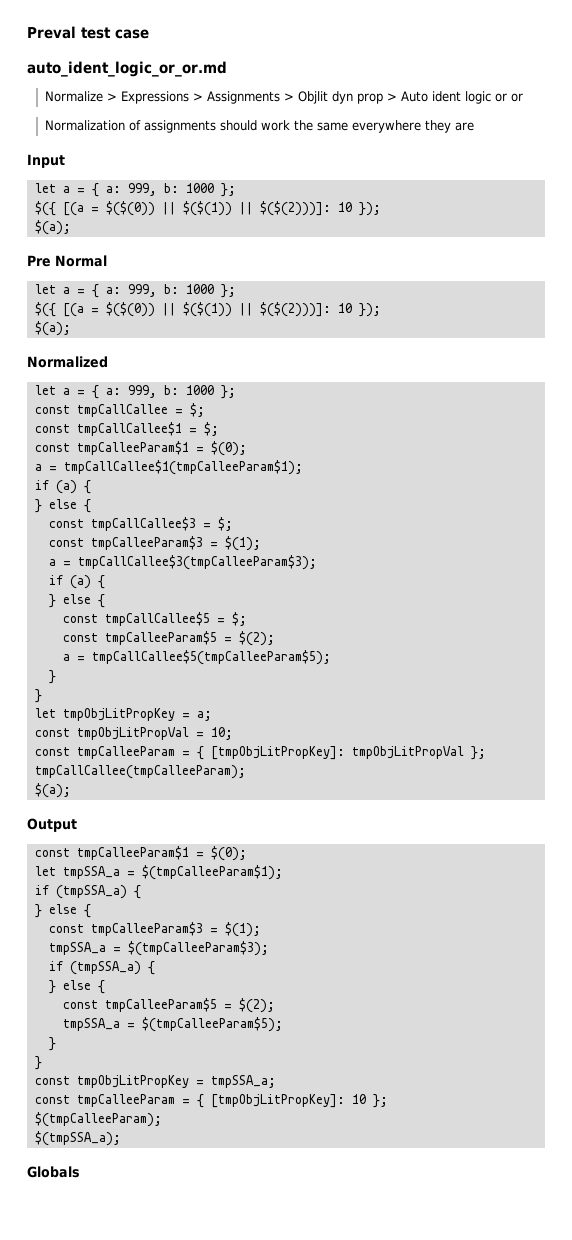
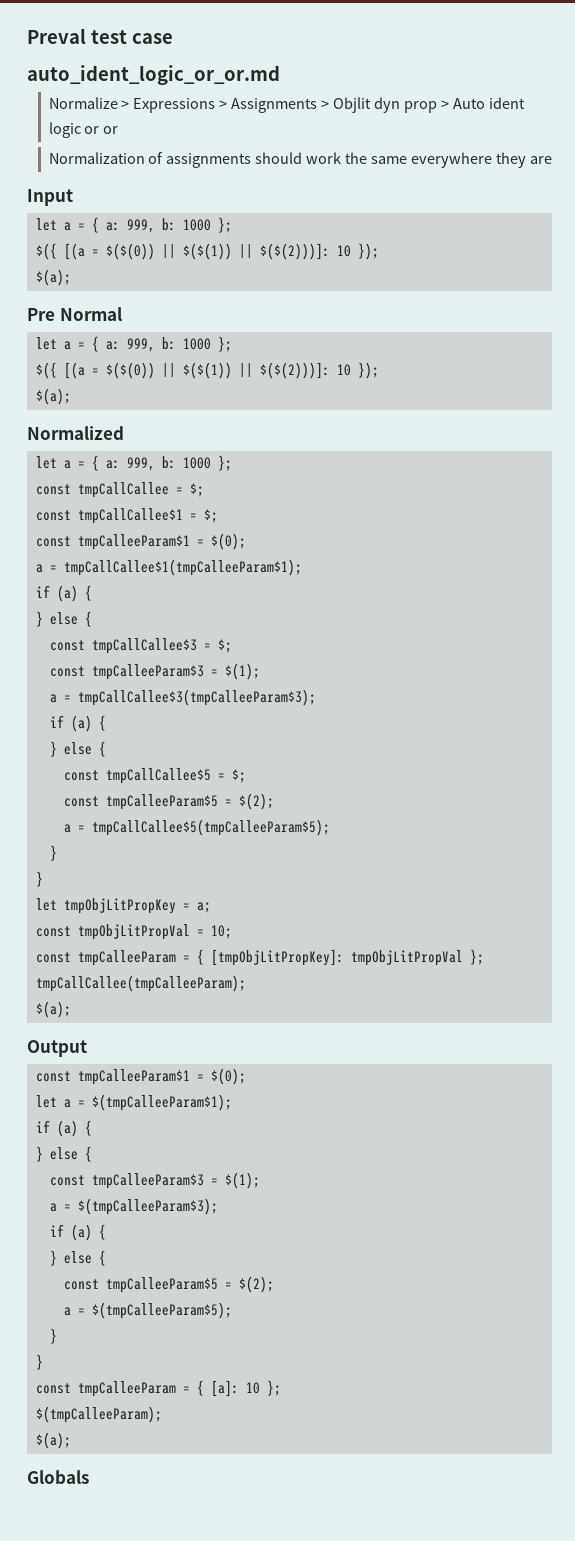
- let tmpSSA_a = $(tmpCalleeParam$1);
- if (tmpSSA_a) {
+ let a = $(tmpCalleeParam$1);
+ if (a) {
- tmpSSA_a = $(tmpCalleeParam$3);
- if (tmpSSA_a) {
+ a = $(tmpCalleeParam$3);
+ if (a) {
- tmpSSA_a = $(tmpCalleeParam$5);
+ a = $(tmpCalleeParam$5);
- const tmpObjLitPropKey = tmpSSA_a;
- const tmpCalleeParam = { [tmpObjLitPropKey]: 10 };
+ const tmpCalleeParam = { [a]: 10 };
  $(tmpCalleeParam);
- $(tmpSSA_a);
+ $(a);

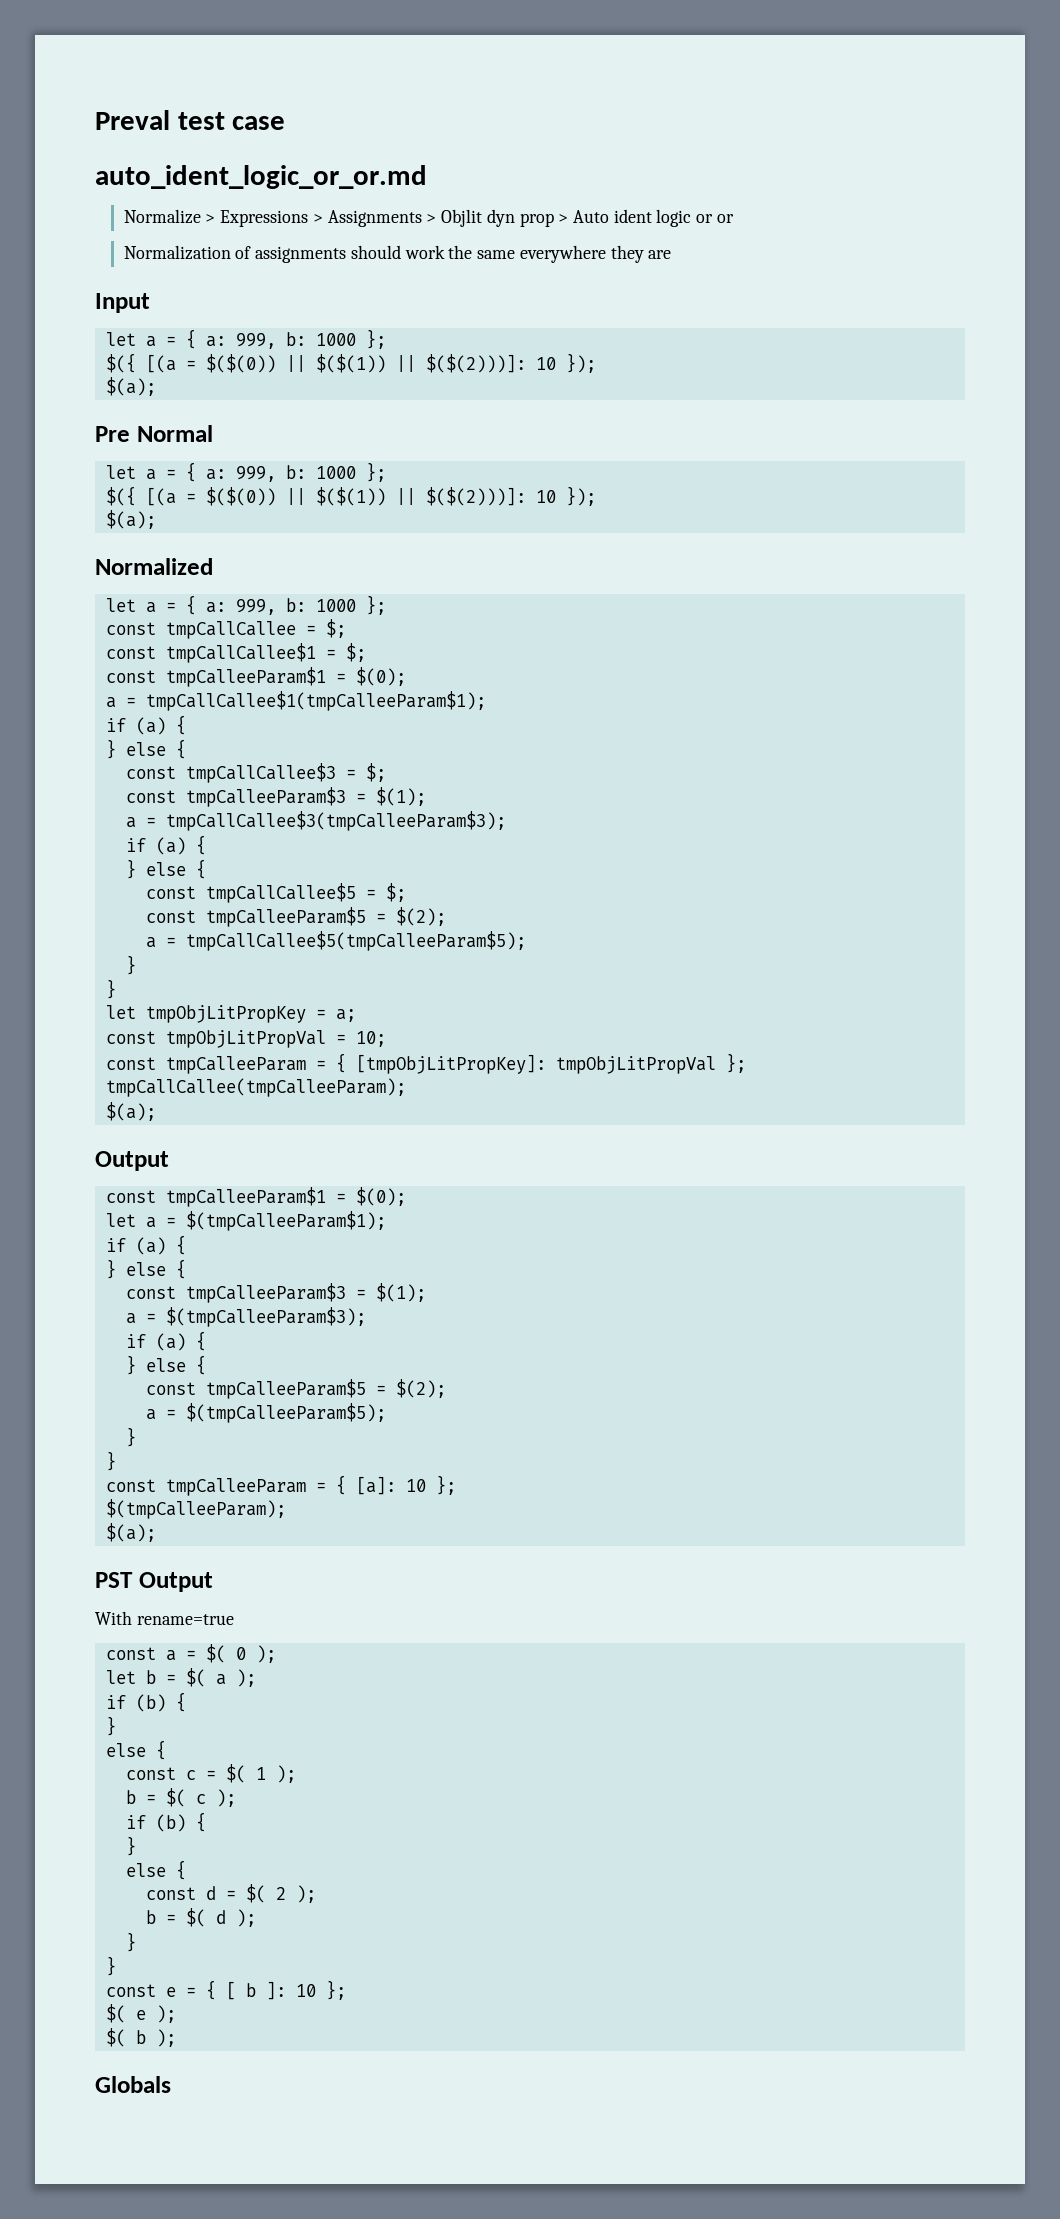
+ PST Output
+ With rename=true
+ const a = $( 0 );
+ let b = $( a );
+ if (b) {
+ }
+ else {
+ const c = $( 1 );
+ b = $( c );
+ if (b) {
+ }
+ else {
+ const d = $( 2 );
+ b = $( d );
+ }
+ }
+ const e = { [ b ]: 10 };
+ $( e );
+ $( b );

